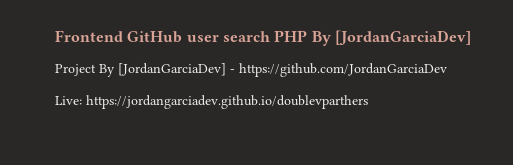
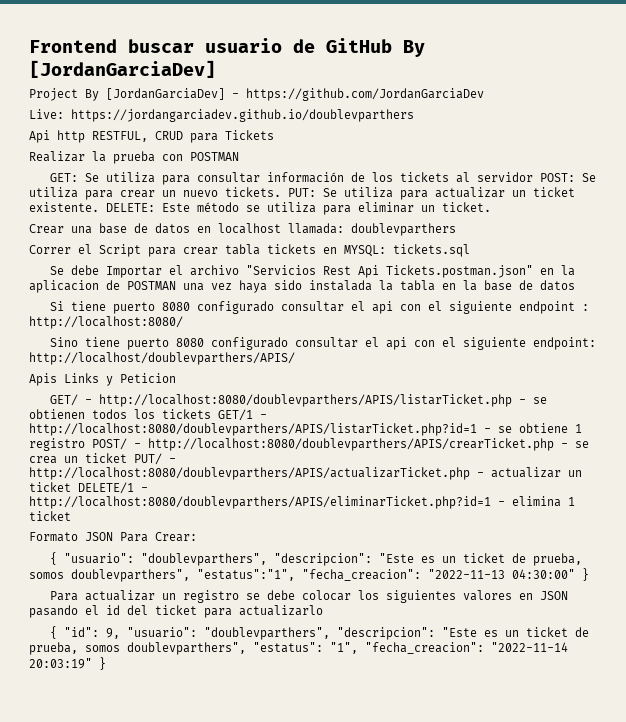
- Frontend GitHub user search PHP By [JordanGarciaDev]
+ Frontend buscar usuario de GitHub By [JordanGarciaDev]
+ Api http RESTFUL, CRUD para Tickets
+ Realizar la prueba con POSTMAN
+ GET: Se utiliza para consultar información de los tickets al servidor POST: Se utiliza para crear un nuevo tickets. PUT: Se utiliza para actualizar un ticket existente. DELETE: Este método se utiliza para eliminar un ticket.
+ Crear una base de datos en localhost llamada: doublevparthers
+ Correr el Script para crear tabla tickets en MYSQL: tickets.sql
+ Se debe Importar el archivo "Servicios Rest Api Tickets.postman.json" en la aplicacion de POSTMAN una vez haya sido instalada la tabla en la base de datos
+ Si tiene puerto 8080 configurado consultar el api con el siguiente endpoint : http://localhost:8080/
+ Sino tiene puerto 8080 configurado consultar el api con el siguiente endpoint: http://localhost/doublevparthers/APIS/
+ Apis Links y Peticion
+ GET/ - http://localhost:8080/doublevparthers/APIS/listarTicket.php - se obtienen todos los tickets GET/1 - http://localhost:8080/doublevparthers/APIS/listarTicket.php?id=1 - se obtiene 1 registro POST/ - http://localhost:8080/doublevparthers/APIS/crearTicket.php - se crea un ticket PUT/ - http://localhost:8080/doublevparthers/APIS/actualizarTicket.php - actualizar un ticket DELETE/1 - http://localhost:8080/doublevparthers/APIS/eliminarTicket.php?id=1 - elimina 1 ticket
+ Formato JSON Para Crear:
+ { "usuario": "doublevparthers", "descripcion": "Este es un ticket de prueba, somos doublevparthers", "estatus":"1", "fecha_creacion": "2022-11-13 04:30:00" }
+ Para actualizar un registro se debe colocar los siguientes valores en JSON pasando el id del ticket para actualizarlo
+ { "id": 9, "usuario": "doublevparthers", "descripcion": "Este es un ticket de prueba, somos doublevparthers", "estatus": "1", "fecha_creacion": "2022-11-14 20:03:19" }

